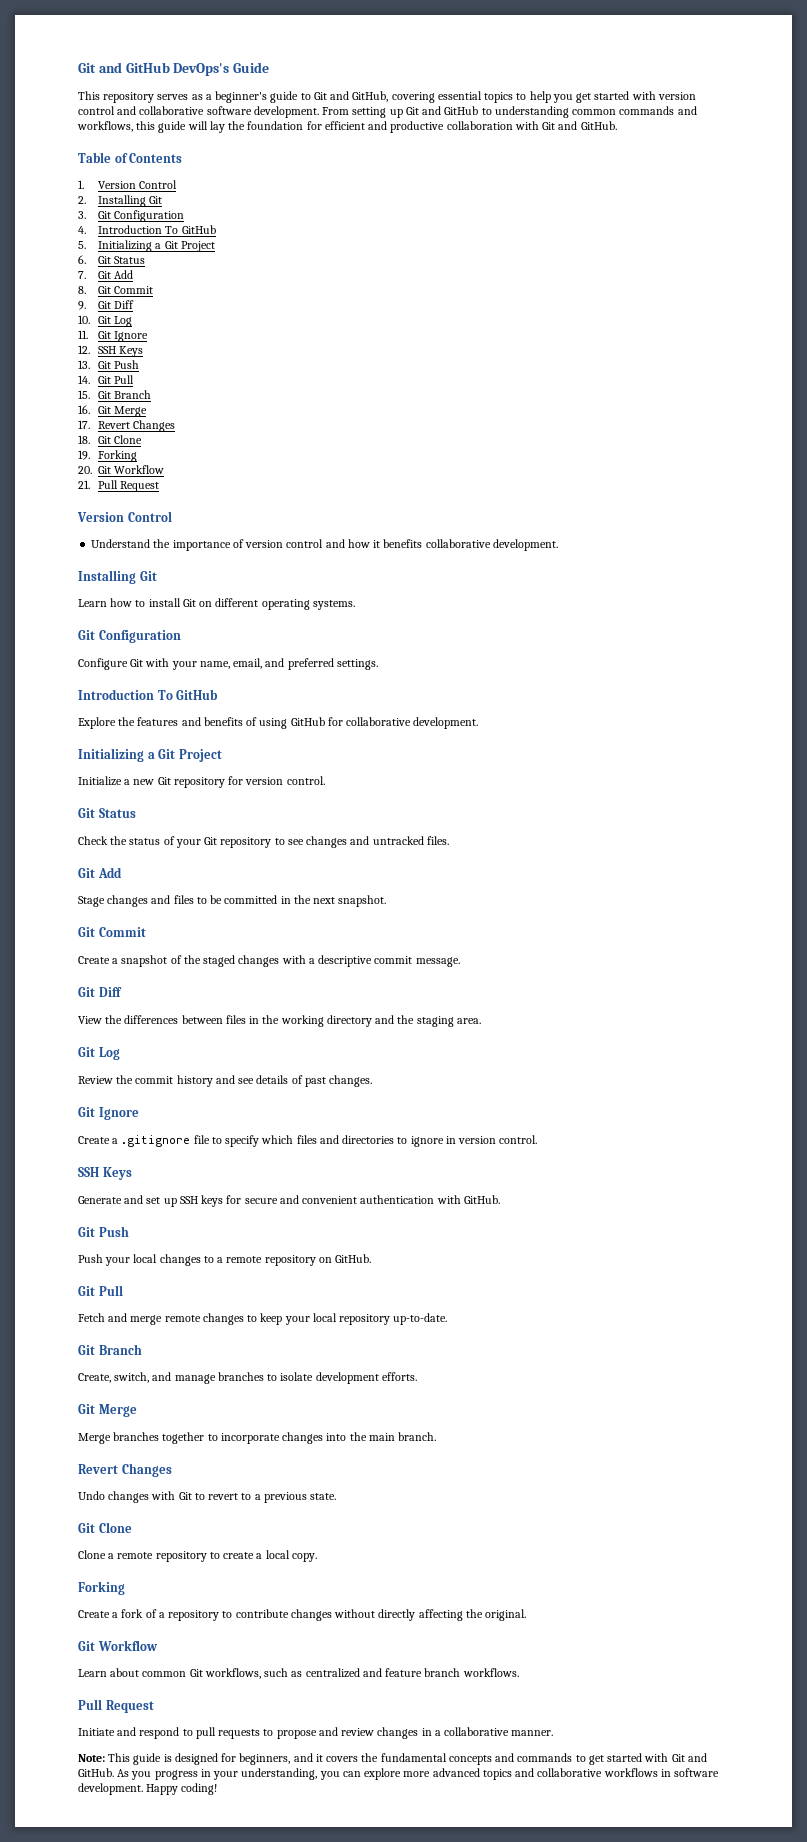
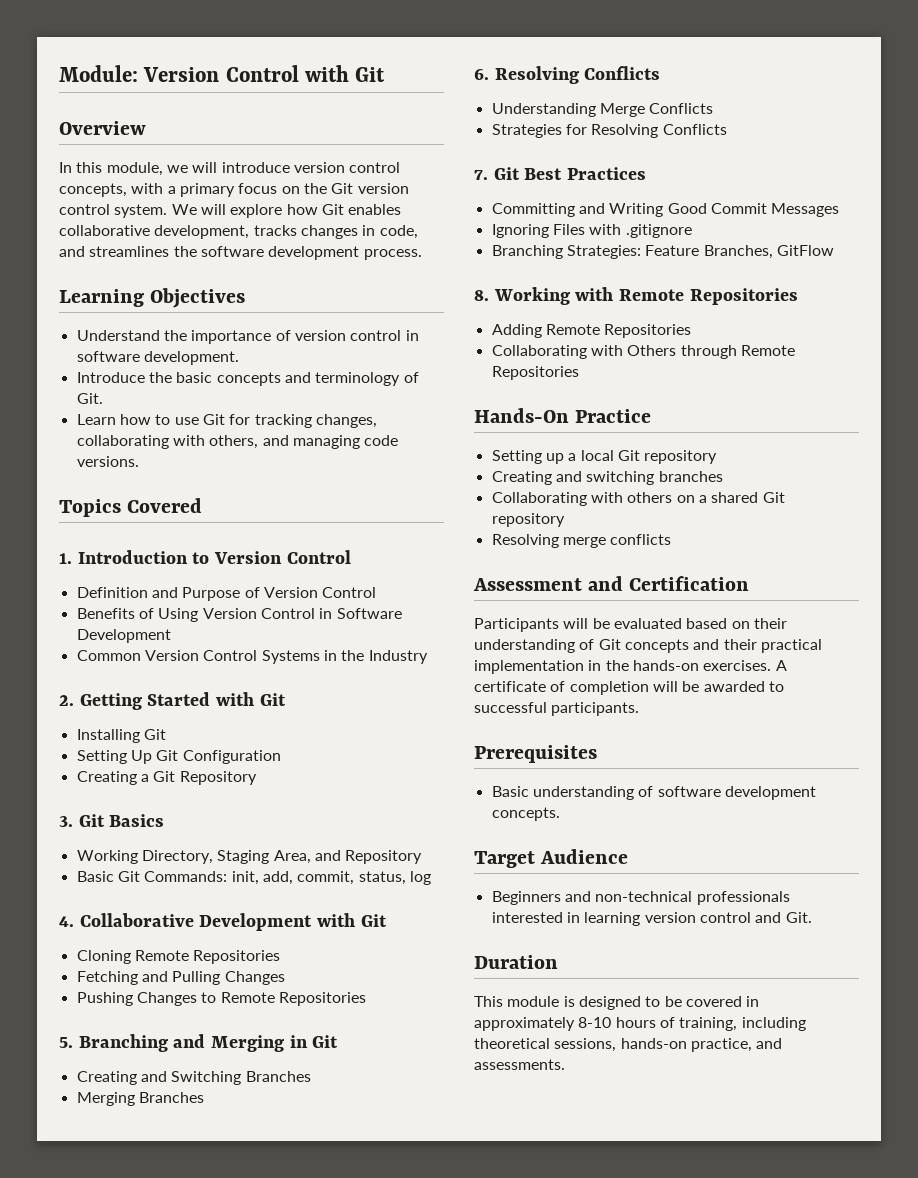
- Git and GitHub DevOps's Guide
- This repository serves as a beginner's guide to Git and GitHub, covering essential topics to help you get started with version control and collaborative software development. From setting up Git and GitHub to understanding common commands and workflows, this guide will lay the foundation for efficient and productive collaboration with Git and GitHub.
- Table of Contents
- 1. Version Control
- 2. Installing Git
- 3. Git Configuration
- 4. Introduction To GitHub
- 5. Initializing a Git Project
- 6. Git Status
- 7. Git Add
- 8. Git Commit
- 9. Git Diff
- 10. Git Log
- 11. Git Ignore
- 12. SSH Keys
- 13. Git Push
- 14. Git Pull
- 15. Git Branch
- 16. Git Merge
- 17. Revert Changes
- 18. Git Clone
- 19. Forking
- 20. Git Workflow
- 21. Pull Request
- Version Control
+ Module: Version Control with Git
+ Overview
+ In this module, we will introduce version control concepts, with a primary focus on the Git version control system. We will explore how Git enables collaborative development, tracks changes in code, and streamlines the software development process.
+ Learning Objectives
- Understand the importance of version control and how it benefits collaborative development.
+ Understand the importance of version control in software development.
+ Introduce the basic concepts and terminology of Git.
+ Learn how to use Git for tracking changes, collaborating with others, and managing code versions.
+ Topics Covered
+ 1. Introduction to Version Control
+ Definition and Purpose of Version Control
+ Benefits of Using Version Control in Software Development
+ Common Version Control Systems in the Industry
+ 2. Getting Started with Git
  Installing Git
- Learn how to install Git on different operating systems.
- Git Configuration
- Configure Git with your name, email, and preferred settings.
- Introduction To GitHub
- Explore the features and benefits of using GitHub for collaborative development.
- Initializing a Git Project
- Initialize a new Git repository for version control.
- Git Status
- Check the status of your Git repository to see changes and untracked files.
- Git Add
- Stage changes and files to be committed in the next snapshot.
- Git Commit
- Create a snapshot of the staged changes with a descriptive commit message.
- Git Diff
- View the differences between files in the working directory and the staging area.
- Git Log
- Review the commit history and see details of past changes.
- Git Ignore
- Create a .gitignore file to specify which files and directories to ignore in version control.
- SSH Keys
- Generate and set up SSH keys for secure and convenient authentication with GitHub.
- Git Push
- Push your local changes to a remote repository on GitHub.
- Git Pull
- Fetch and merge remote changes to keep your local repository up-to-date.
- Git Branch
- Create, switch, and manage branches to isolate development efforts.
- Git Merge
- Merge branches together to incorporate changes into the main branch.
- Revert Changes
- Undo changes with Git to revert to a previous state.
- Git Clone
- Clone a remote repository to create a local copy.
- Forking
- Create a fork of a repository to contribute changes without directly affecting the original.
- Git Workflow
- Learn about common Git workflows, such as centralized and feature branch workflows.
- Pull Request
- Initiate and respond to pull requests to propose and review changes in a collaborative manner.
- Note: This guide is designed for beginners, and it covers the fundamental concepts and commands to get started with Git and GitHub. As you progress in your understanding, you can explore more advanced topics and collaborative workflows in software development. Happy coding!
+ Setting Up Git Configuration
+ Creating a Git Repository
+ 3. Git Basics
+ Working Directory, Staging Area, and Repository
+ Basic Git Commands: init, add, commit, status, log
+ 4. Collaborative Development with Git
+ Cloning Remote Repositories
+ Fetching and Pulling Changes
+ Pushing Changes to Remote Repositories
+ 5. Branching and Merging in Git
+ Creating and Switching Branches
+ Merging Branches
+ 6. Resolving Conflicts
+ Understanding Merge Conflicts
+ Strategies for Resolving Conflicts
+ 7. Git Best Practices
+ Committing and Writing Good Commit Messages
+ Ignoring Files with .gitignore
+ Branching Strategies: Feature Branches, GitFlow
+ 8. Working with Remote Repositories
+ Adding Remote Repositories
+ Collaborating with Others through Remote Repositories
+ Hands-On Practice
+ Setting up a local Git repository
+ Creating and switching branches
+ Collaborating with others on a shared Git repository
+ Resolving merge conflicts
+ Assessment and Certification
+ Participants will be evaluated based on their understanding of Git concepts and their practical implementation in the hands-on exercises. A certificate of completion will be awarded to successful participants.
+ Prerequisites
+ Basic understanding of software development concepts.
+ Target Audience
+ Beginners and non-technical professionals interested in learning version control and Git.
+ Duration
+ This module is designed to be covered in approximately 8-10 hours of training, including theoretical sessions, hands-on practice, and assessments.

